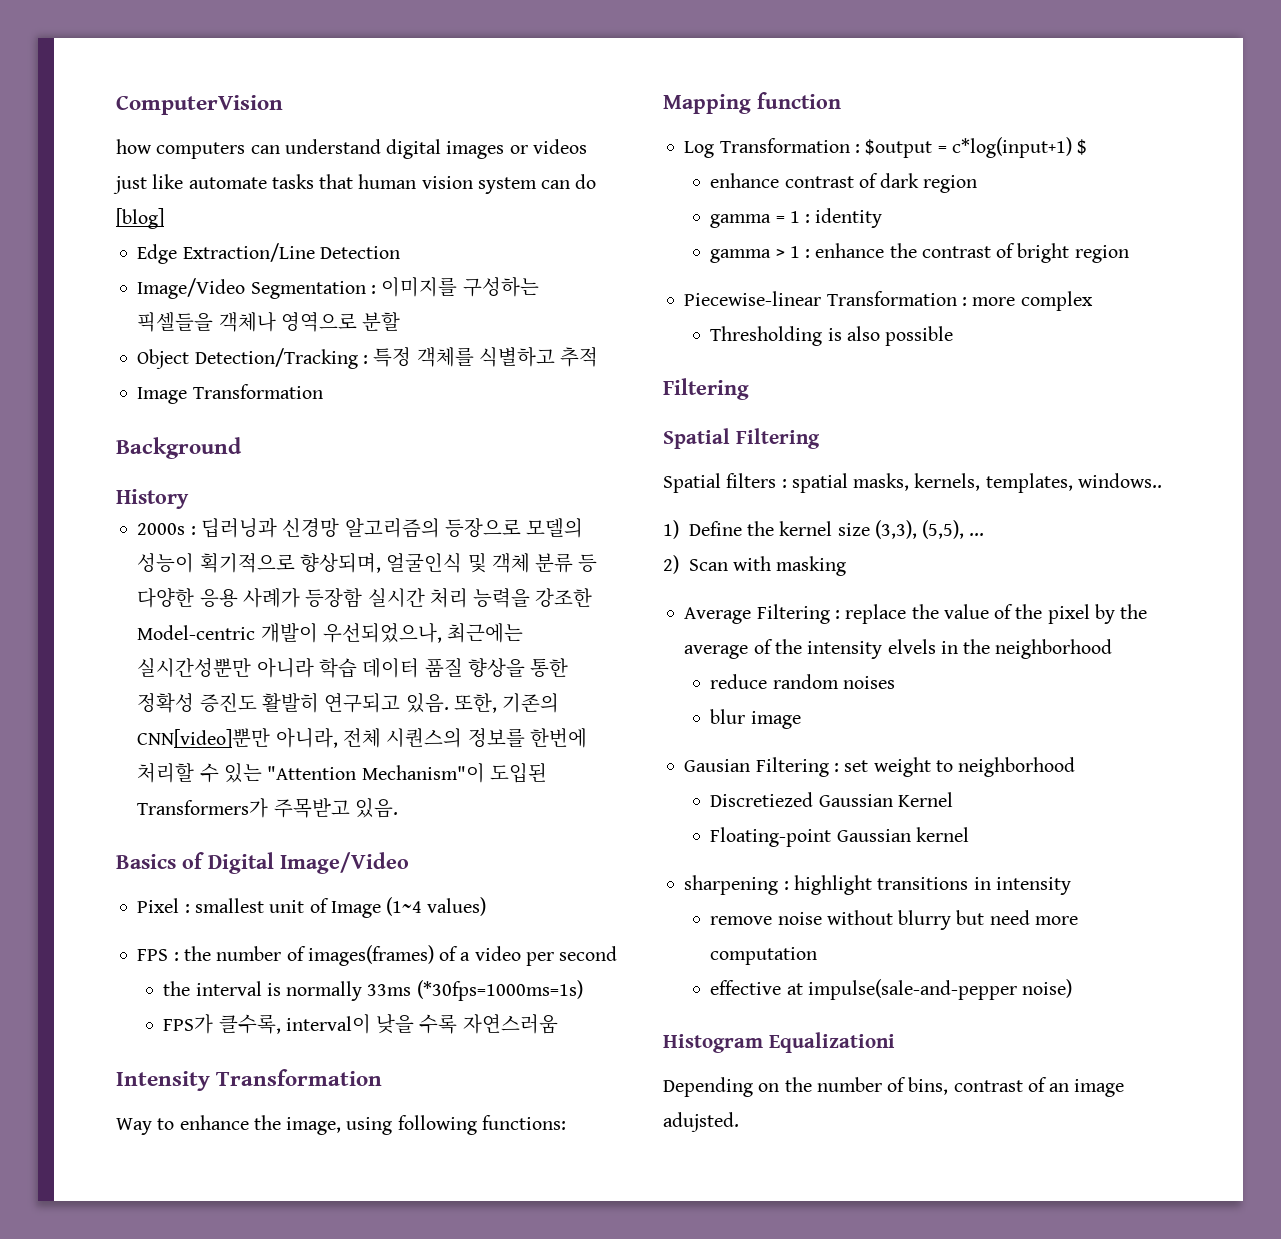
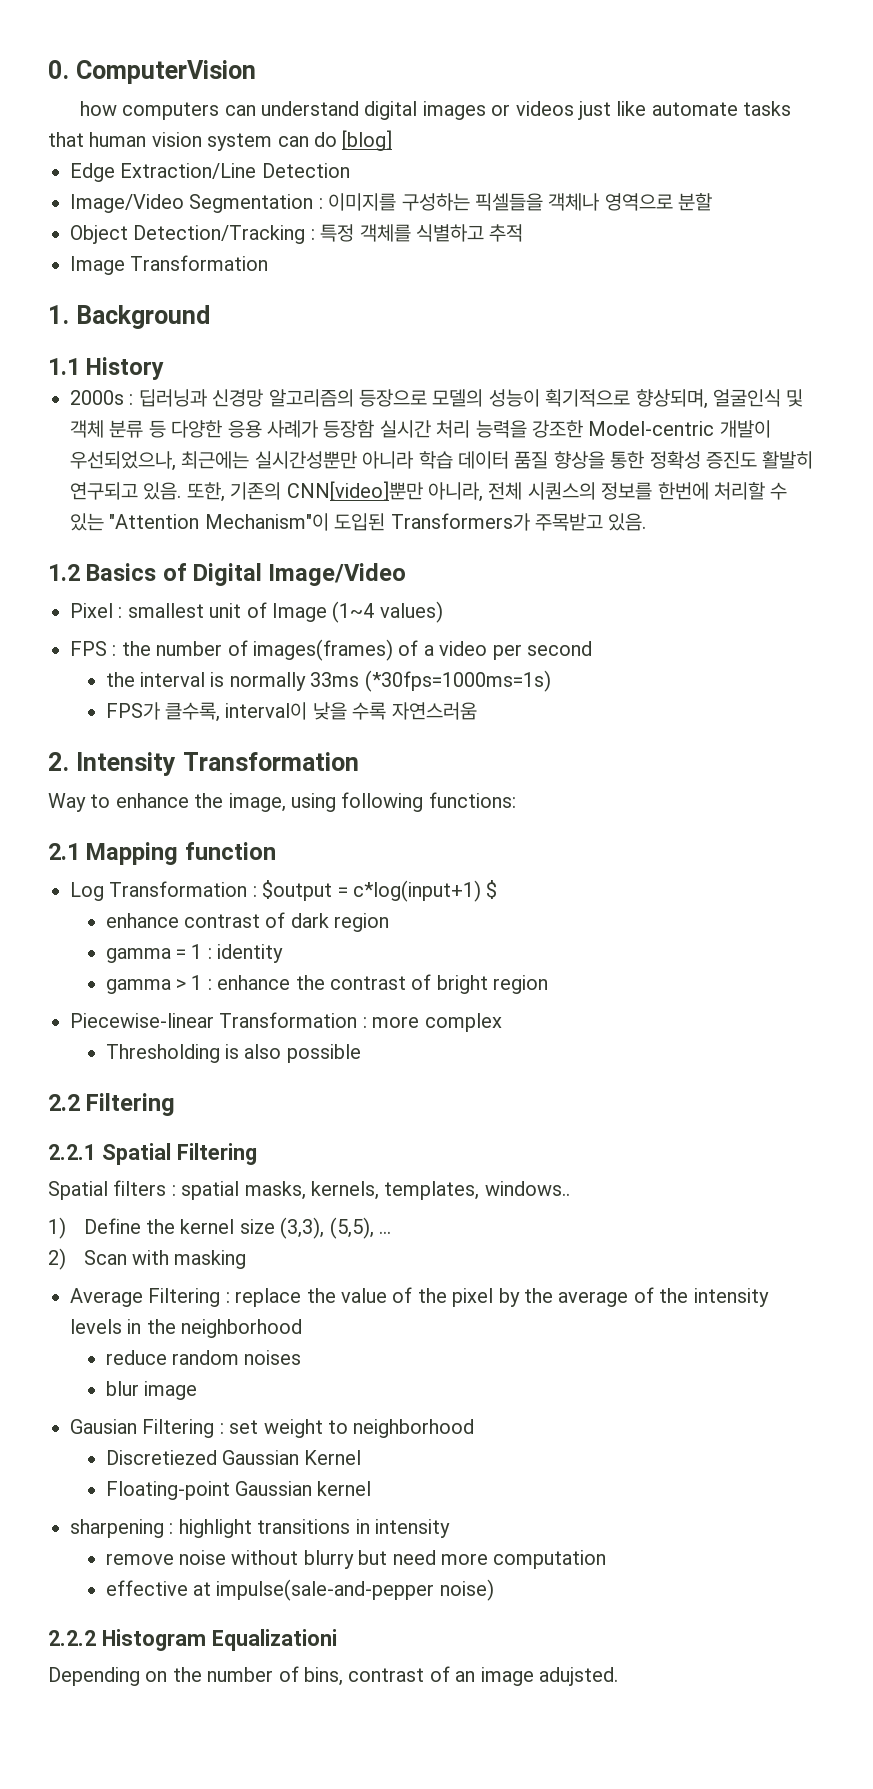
- ComputerVision
+ 0. ComputerVision
- Background
+ 1. Background
- History
+ 1.1 History
- Basics of Digital Image/Video
+ 1.2 Basics of Digital Image/Video
- Intensity Transformation
+ 2. Intensity Transformation
- Mapping function
+ 2.1 Mapping function
  Thresholding is also possible
- Filtering
- Spatial Filtering
+ 2.2 Filtering
+ 2.2.1 Spatial Filtering
- Average Filtering : replace the value of the pixel by the average of the intensity elvels in the neighborhood
+ Average Filtering : replace the value of the pixel by the average of the intensity levels in the neighborhood
- Histogram Equalizationi
+ 2.2.2 Histogram Equalizationi

